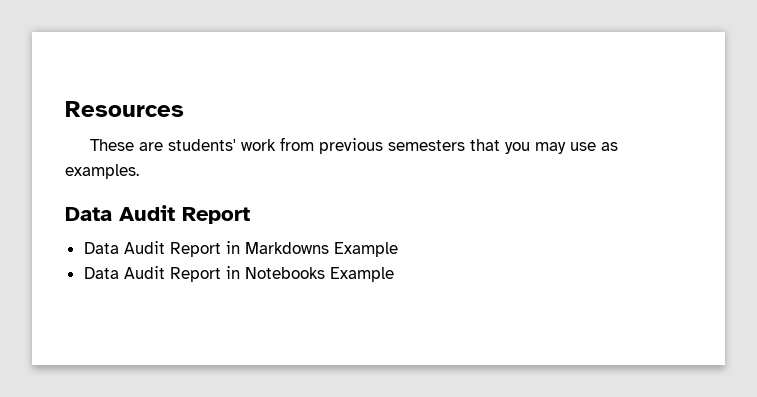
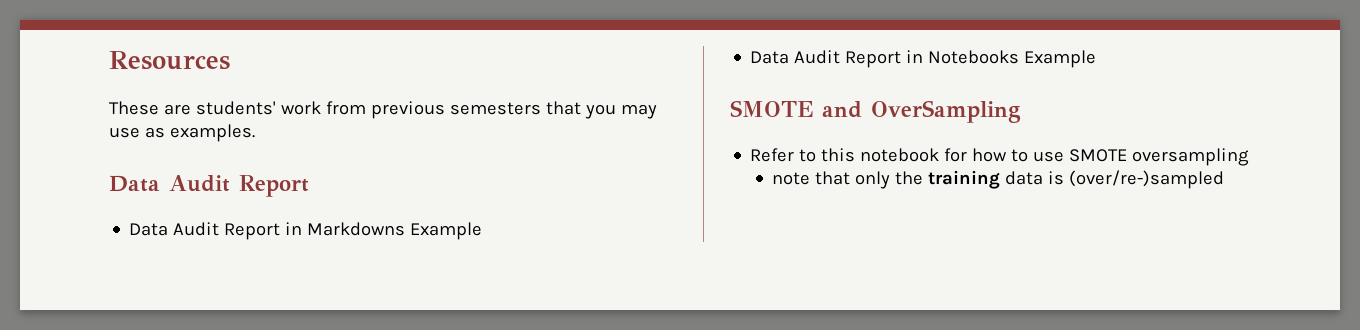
+ SMOTE and OverSampling
+ Refer to this notebook for how to use SMOTE oversampling
+ note that only the training data is (over/re-)sampled

